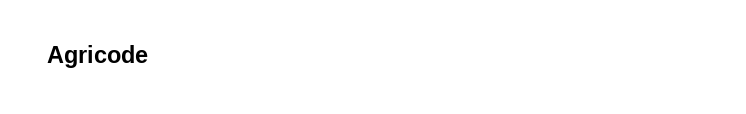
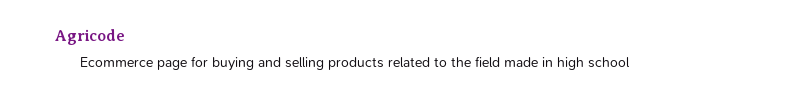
+ Ecommerce page for buying and selling products related to the field made in high school

